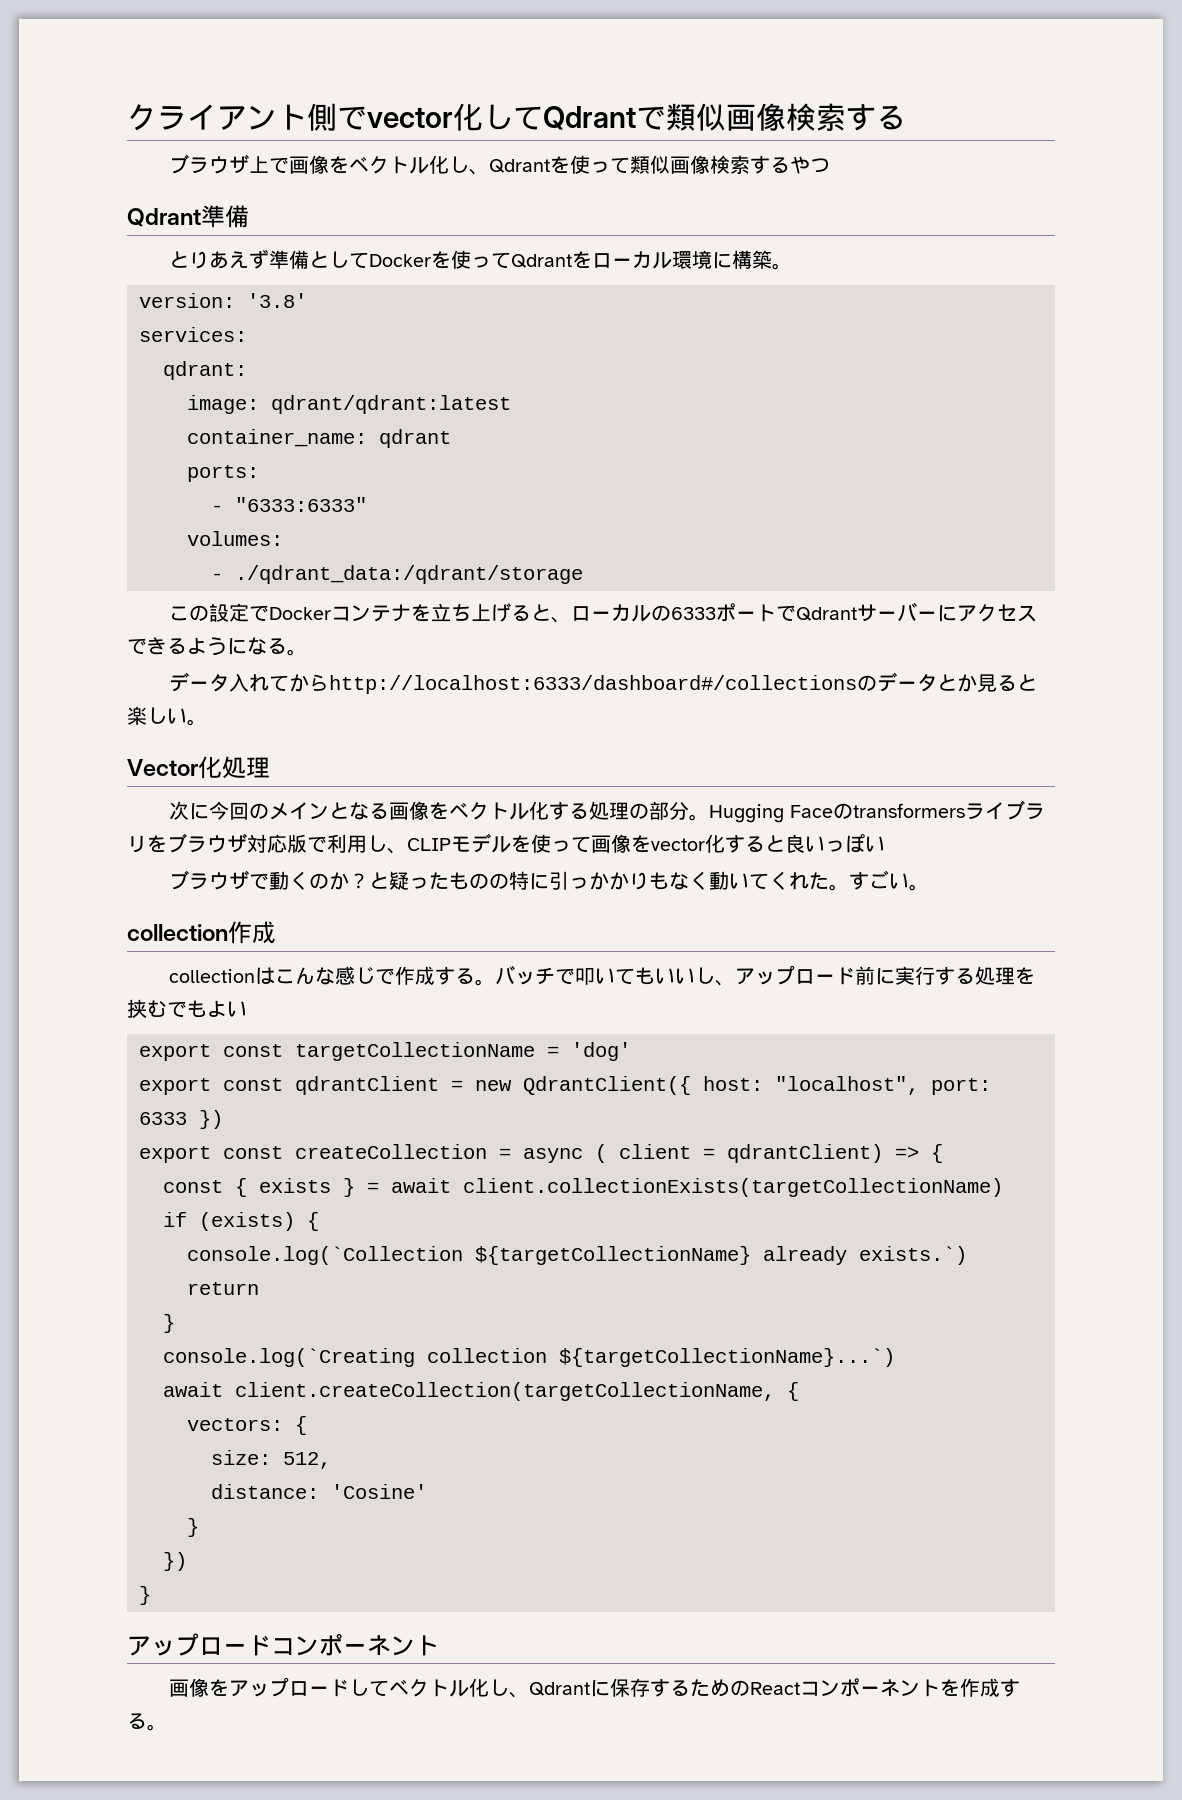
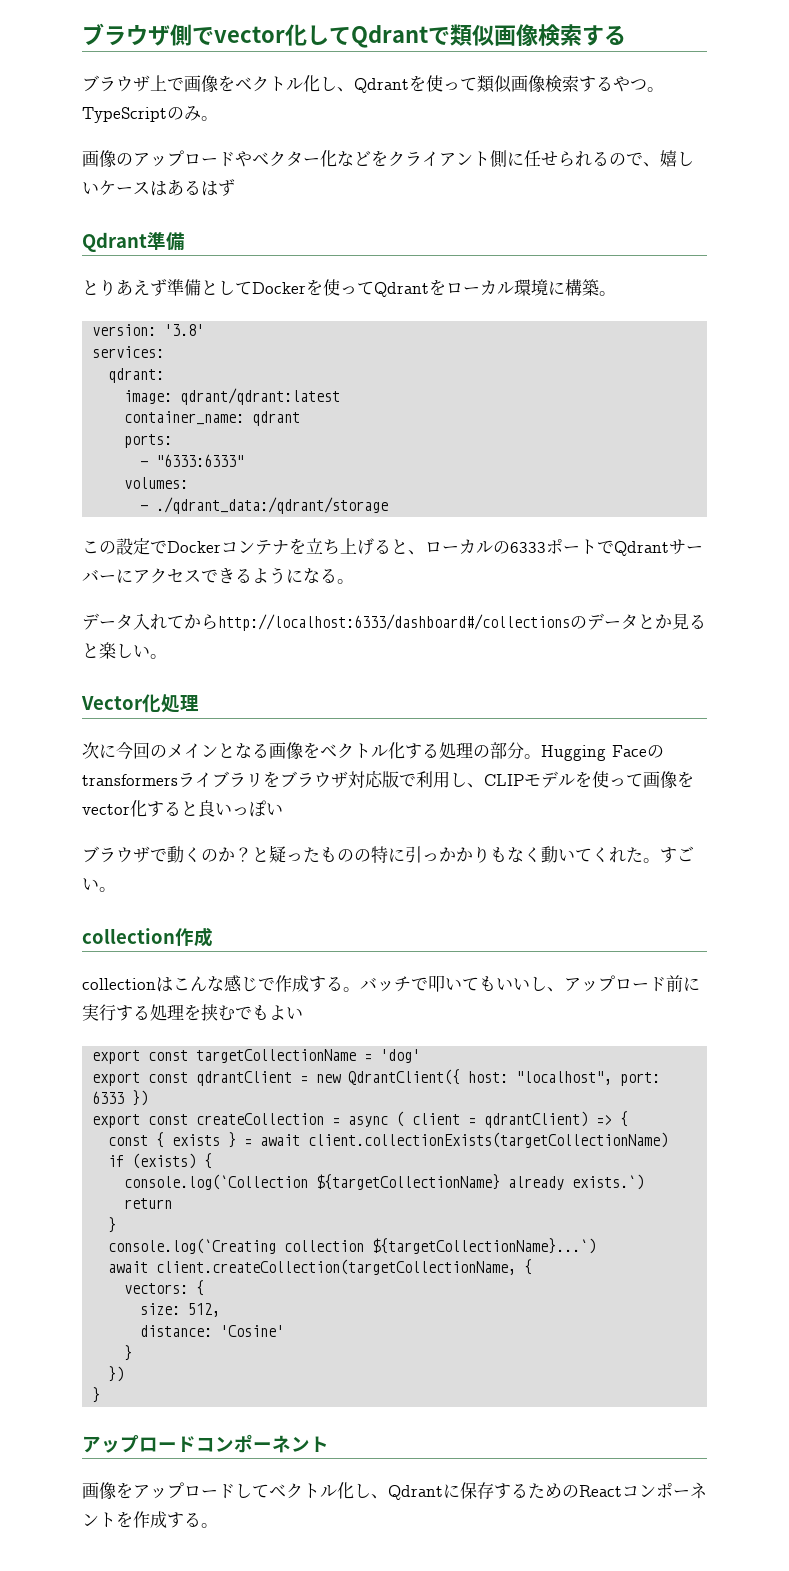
- クライアント側でvector化してQdrantで類似画像検索する
+ ブラウザ側でvector化してQdrantで類似画像検索する
- ブラウザ上で画像をベクトル化し、Qdrantを使って類似画像検索するやつ
+ ブラウザ上で画像をベクトル化し、Qdrantを使って類似画像検索するやつ。TypeScriptのみ。
+ 画像のアップロードやベクター化などをクライアント側に任せられるので、嬉しいケースはあるはず

